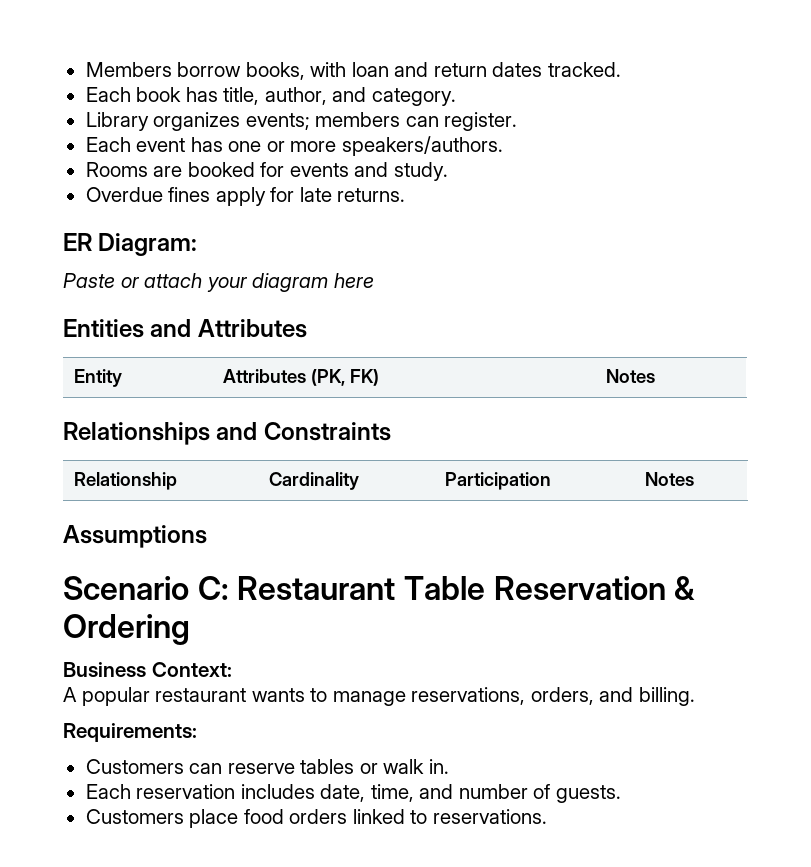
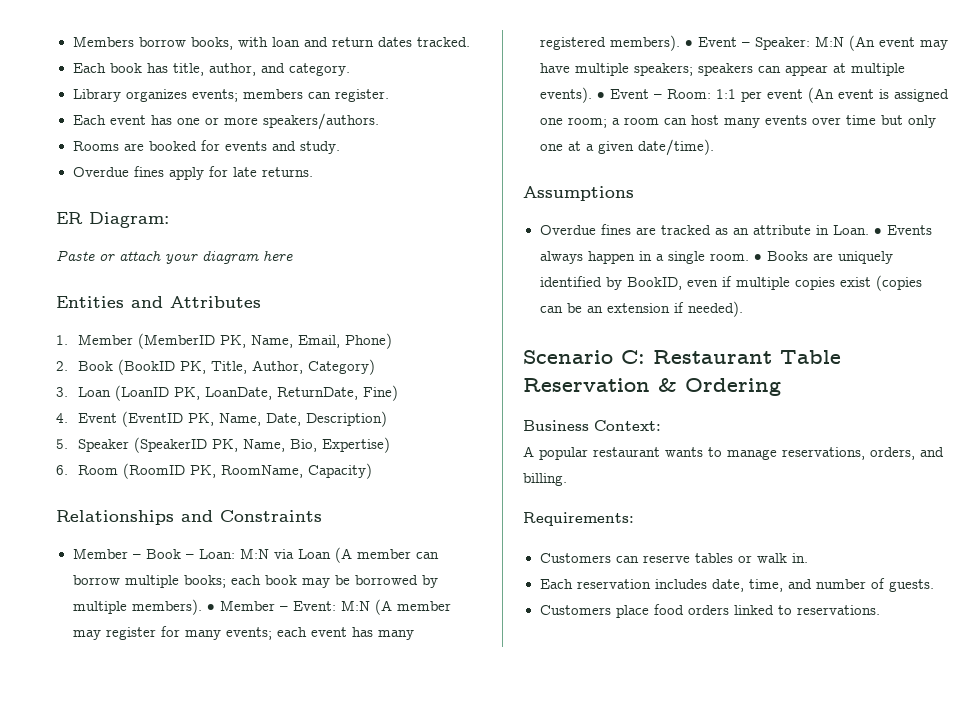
- Entity | Attributes (PK, FK) | Notes
+ 1. Member (MemberID PK, Name, Email, Phone)
+ 2. Book (BookID PK, Title, Author, Category)
+ 3. Loan (LoanID PK, LoanDate, ReturnDate, Fine)
+ 4. Event (EventID PK, Name, Date, Description)
+ 5. Speaker (SpeakerID PK, Name, Bio, Expertise)
+ 6. Room (RoomID PK, RoomName, Capacity)
  Relationships and Constraints
- Relationship | Cardinality | Participation | Notes
+ Member – Book – Loan: M:N via Loan (A member can borrow multiple books; each book may be borrowed by multiple members). • Member – Event: M:N (A member may register for many events; each event has many registered members). • Event – Speaker: M:N (An event may have multiple speakers; speakers can appear at multiple events). • Event – Room: 1:1 per event (An event is assigned one room; a room can host many events over time but only one at a given date/time).
  Assumptions
+ Overdue fines are tracked as an attribute in Loan. • Events always happen in a single room. • Books are uniquely identified by BookID, even if multiple copies exist (copies can be an extension if needed).

